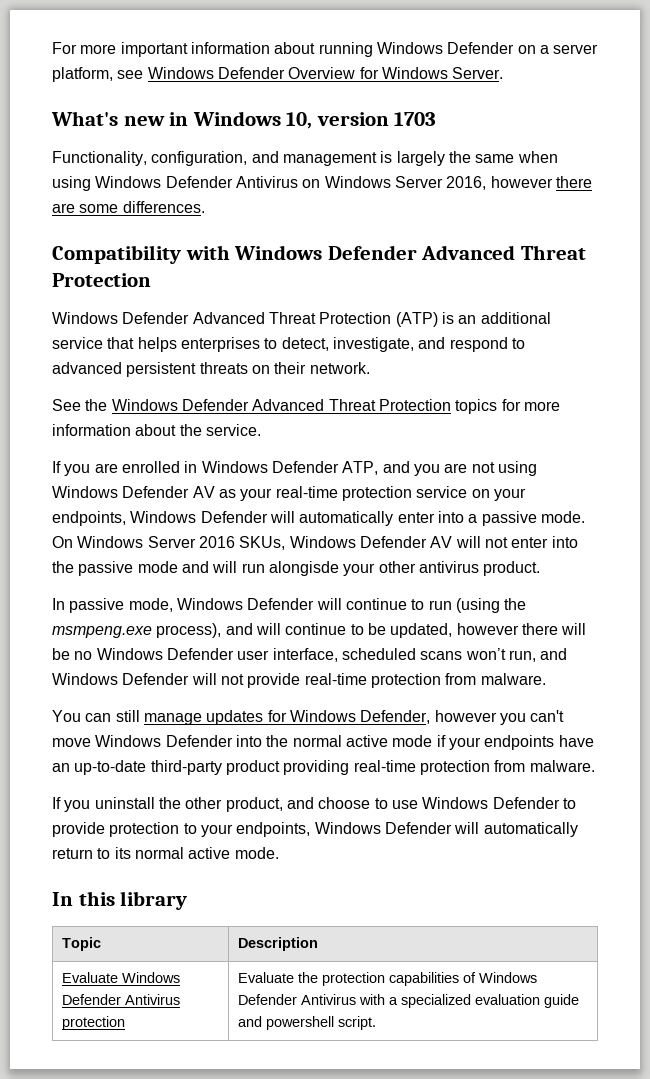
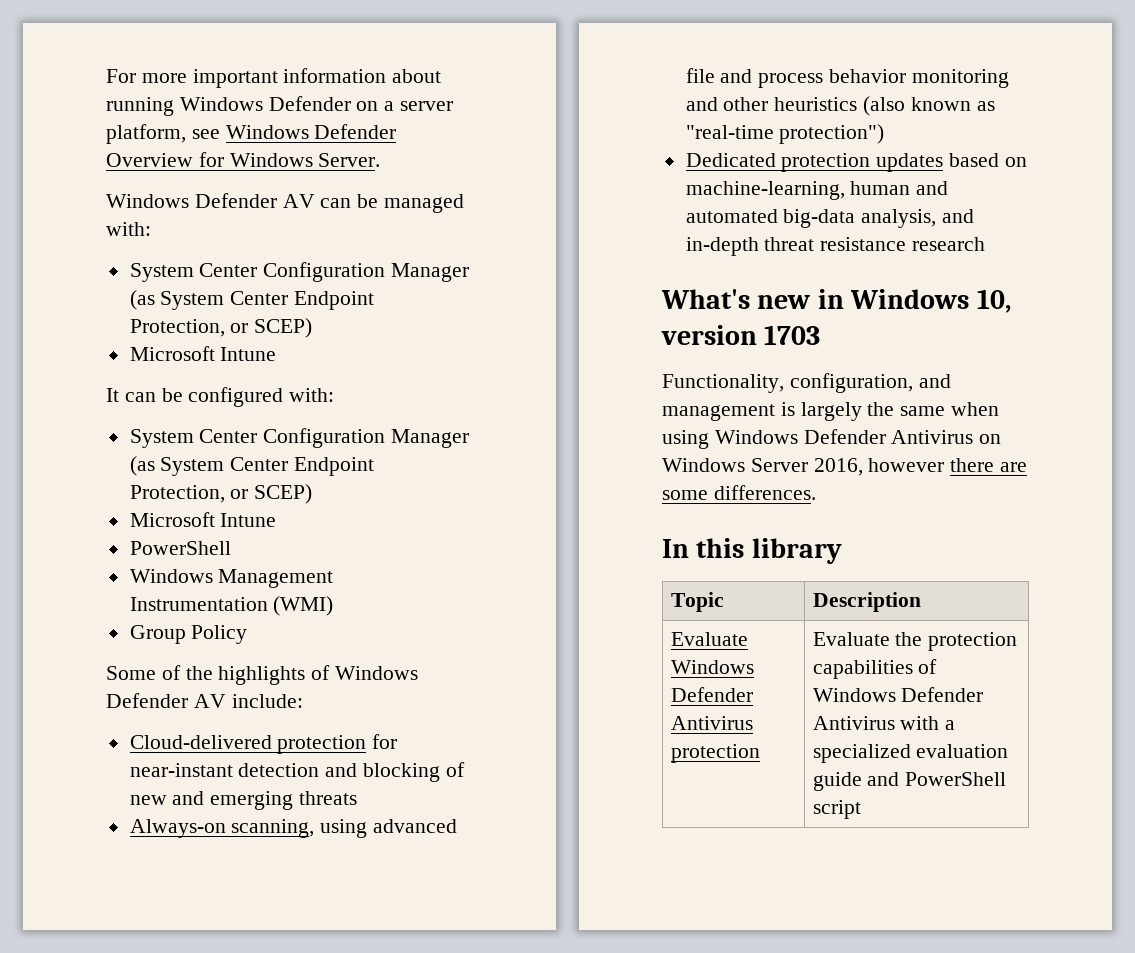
+ Windows Defender AV can be managed with:
+ System Center Configuration Manager (as System Center Endpoint Protection, or SCEP)
+ Microsoft Intune
+ It can be configured with:
+ System Center Configuration Manager (as System Center Endpoint Protection, or SCEP)
+ Microsoft Intune
+ PowerShell
+ Windows Management Instrumentation (WMI)
+ Group Policy
+ Some of the highlights of Windows Defender AV include:
+ Cloud-delivered protection for near-instant detection and blocking of new and emerging threats
+ Always-on scanning, using advanced file and process behavior monitoring and other heuristics (also known as "real-time protection")
+ Dedicated protection updates based on machine-learning, human and automated big-data analysis, and in-depth threat resistance research
- Compatibility with Windows Defender Advanced Threat Protection
- Windows Defender Advanced Threat Protection (ATP) is an additional service that helps enterprises to detect, investigate, and respond to advanced persistent threats on their network.
- See the Windows Defender Advanced Threat Protection topics for more information about the service.
- If you are enrolled in Windows Defender ATP, and you are not using Windows Defender AV as your real-time protection service on your endpoints, Windows Defender will automatically enter into a passive mode. On Windows Server 2016 SKUs, Windows Defender AV will not enter into the passive mode and will run alongisde your other antivirus product.
- In passive mode, Windows Defender will continue to run (using the msmpeng.exe process), and will continue to be updated, however there will be no Windows Defender user interface, scheduled scans won’t run, and Windows Defender will not provide real-time protection from malware.
- You can still manage updates for Windows Defender, however you can't move Windows Defender into the normal active mode if your endpoints have an up-to-date third-party product providing real-time protection from malware.
- If you uninstall the other product, and choose to use Windows Defender to provide protection to your endpoints, Windows Defender will automatically return to its normal active mode.
- Evaluate Windows Defender Antivirus protection | Evaluate the protection capabilities of Windows Defender Antivirus with a specialized evaluation guide and powershell script.
+ Evaluate Windows Defender Antivirus protection | Evaluate the protection capabilities of Windows Defender Antivirus with a specialized evaluation guide and PowerShell script

